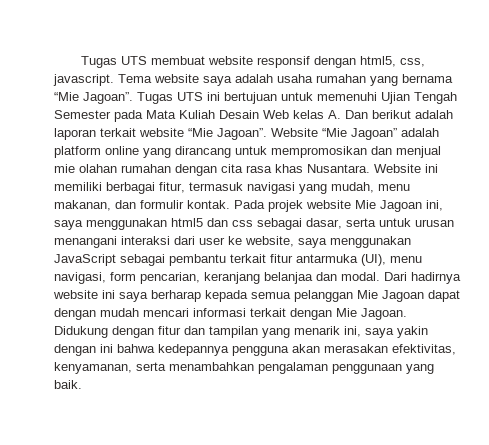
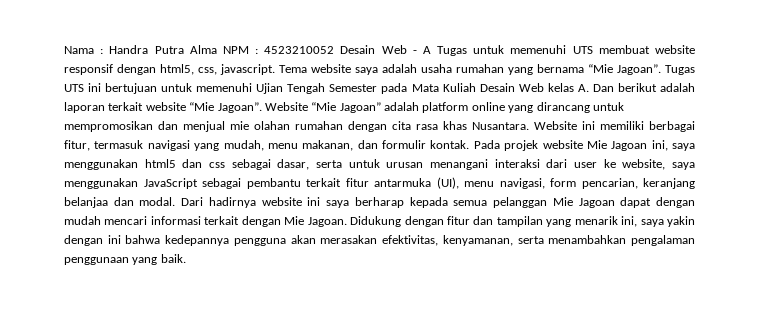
- Tugas UTS membuat website responsif dengan html5, css, javascript.
+ Nama : Handra Putra Alma NPM : 4523210052 Desain Web - A Tugas untuk memenuhi UTS membuat website responsif dengan html5, css, javascript.

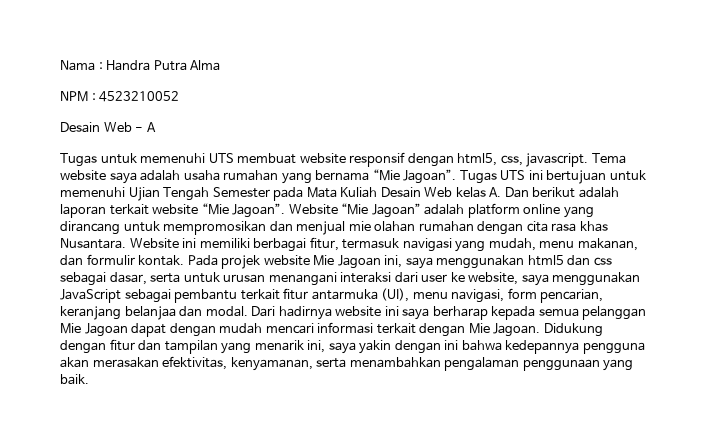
- Nama : Handra Putra Alma NPM : 4523210052 Desain Web - A Tugas untuk memenuhi UTS membuat website responsif dengan html5, css, javascript.
+ Nama : Handra Putra Alma
+ NPM : 4523210052
+ Desain Web - A
+ Tugas untuk memenuhi UTS membuat website responsif dengan html5, css, javascript.

